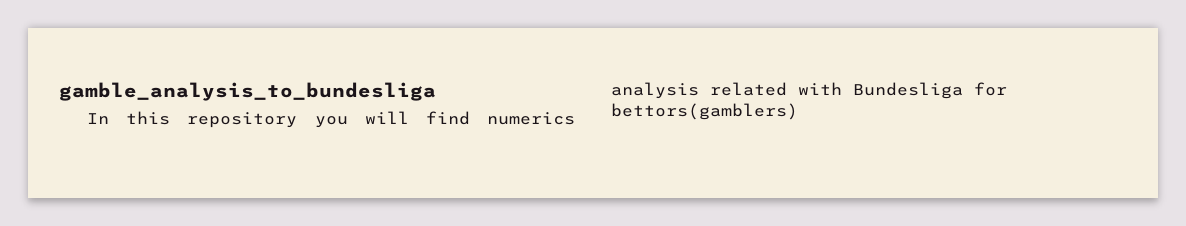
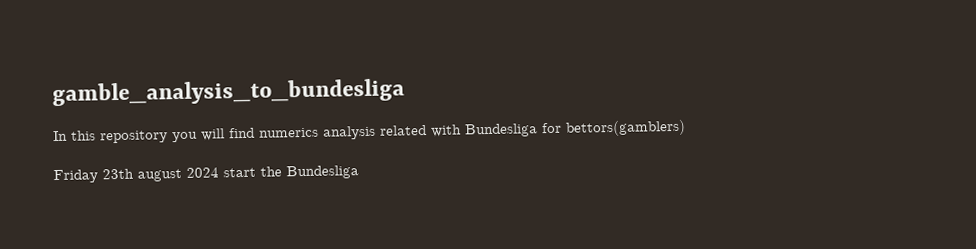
+ Friday 23th august 2024 start the Bundesliga

